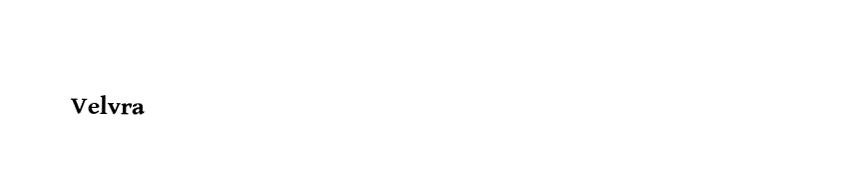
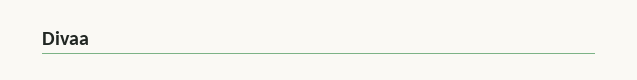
- Velvra
+ Divaa

